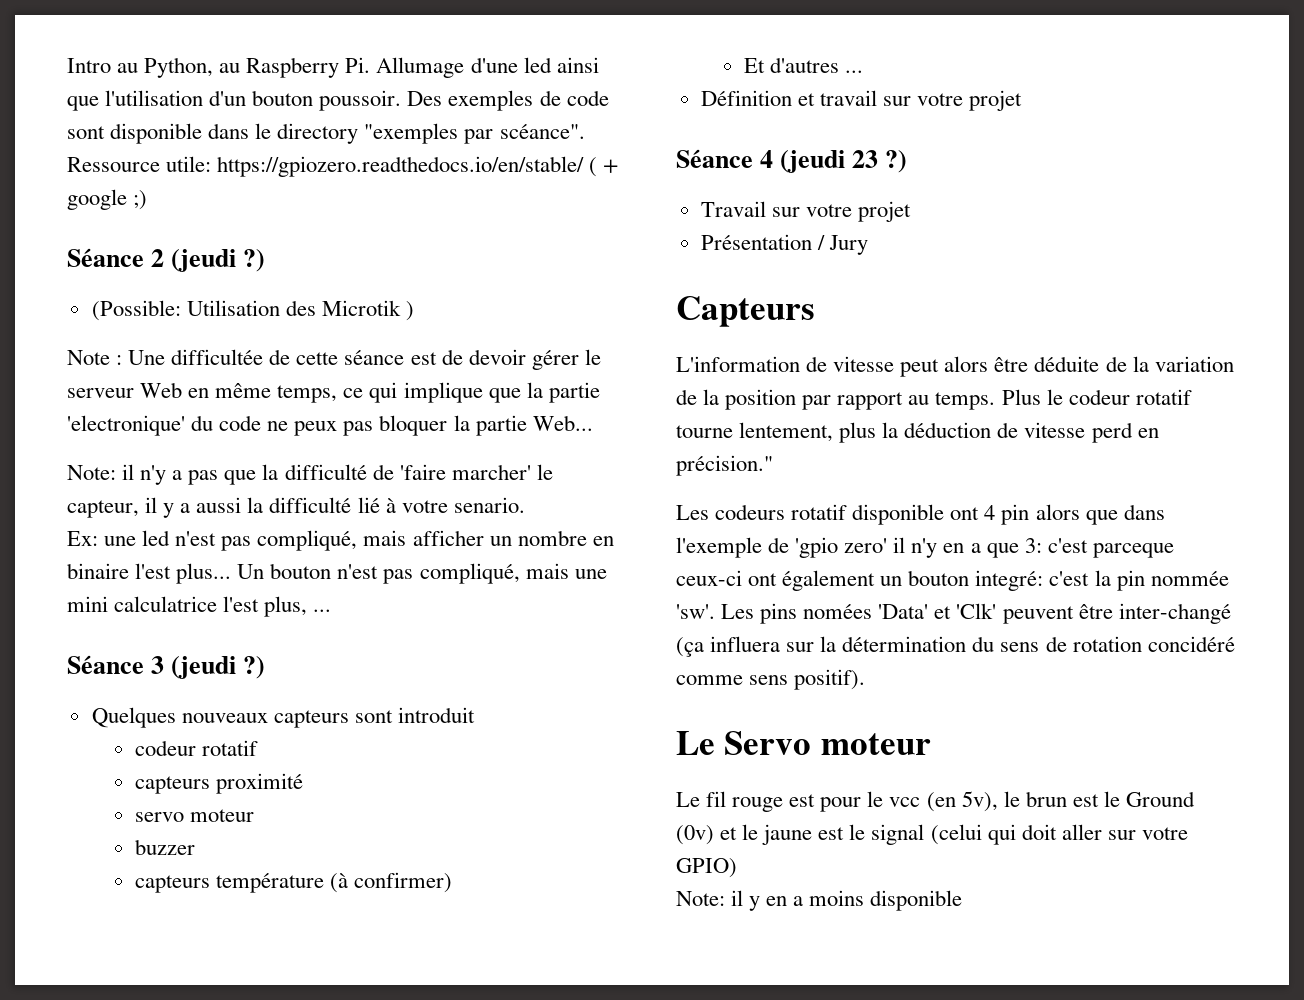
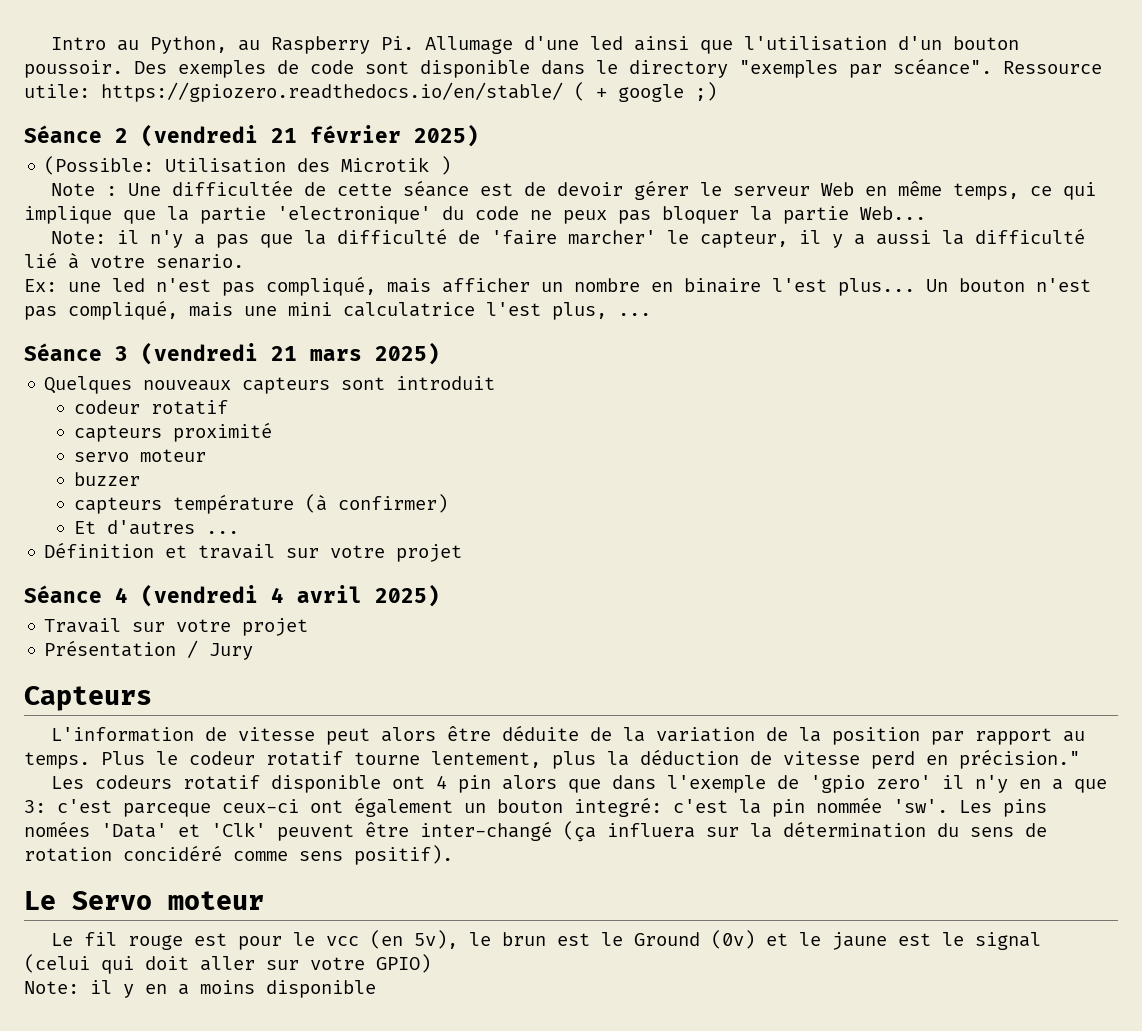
- Séance 2 (jeudi ?)
+ Séance 2 (vendredi 21 février 2025)
- Séance 3 (jeudi ?)
+ Séance 3 (vendredi 21 mars 2025)
- Séance 4 (jeudi 23 ?)
+ Séance 4 (vendredi 4 avril 2025)

